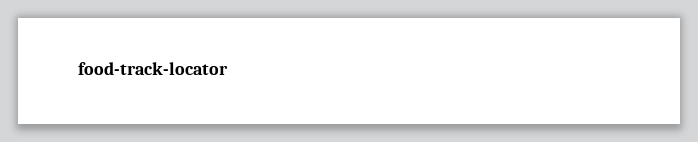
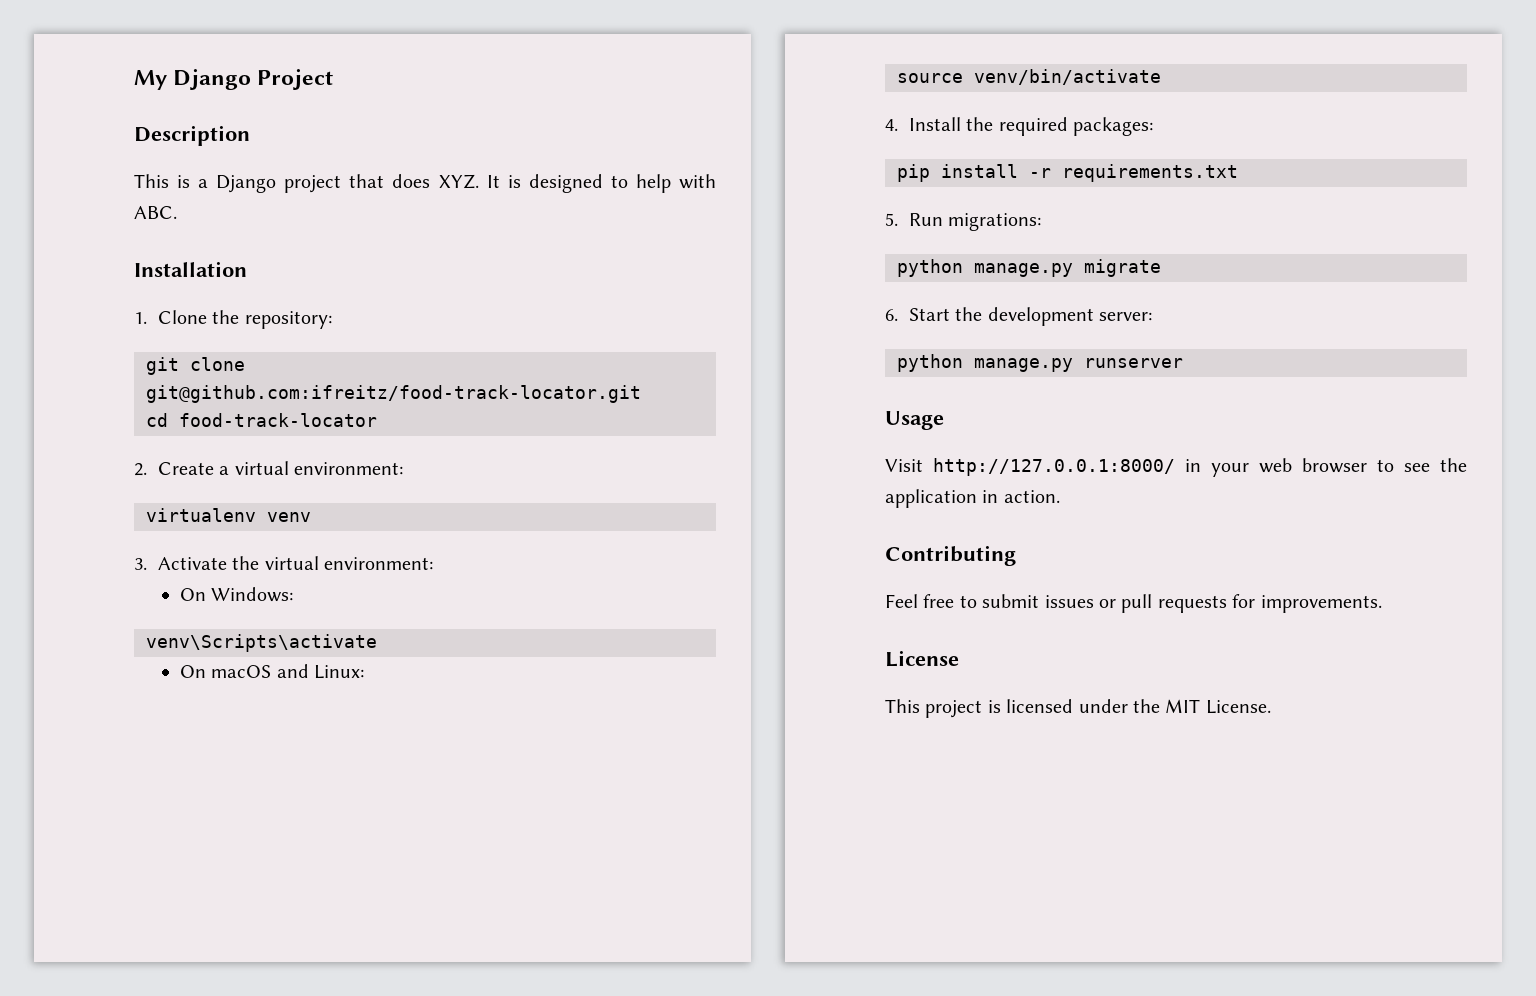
- food-track-locator
+ My Django Project
+ Description
+ This is a Django project that does XYZ. It is designed to help with ABC.
+ Installation
+ 1. Clone the repository:
+ git clone git@github.com:ifreitz/food-track-locator.git
+ cd food-track-locator
+ 2. Create a virtual environment:
+ virtualenv venv
+ 3. Activate the virtual environment:
+ On Windows:
+ venv\Scripts\activate
+ On macOS and Linux:
+ source venv/bin/activate
+ 4. Install the required packages:
+ pip install -r requirements.txt
+ 5. Run migrations:
+ python manage.py migrate
+ 6. Start the development server:
+ python manage.py runserver
+ Usage
+ Visit http://127.0.0.1:8000/ in your web browser to see the application in action.
+ Contributing
+ Feel free to submit issues or pull requests for improvements.
+ License
+ This project is licensed under the MIT License.

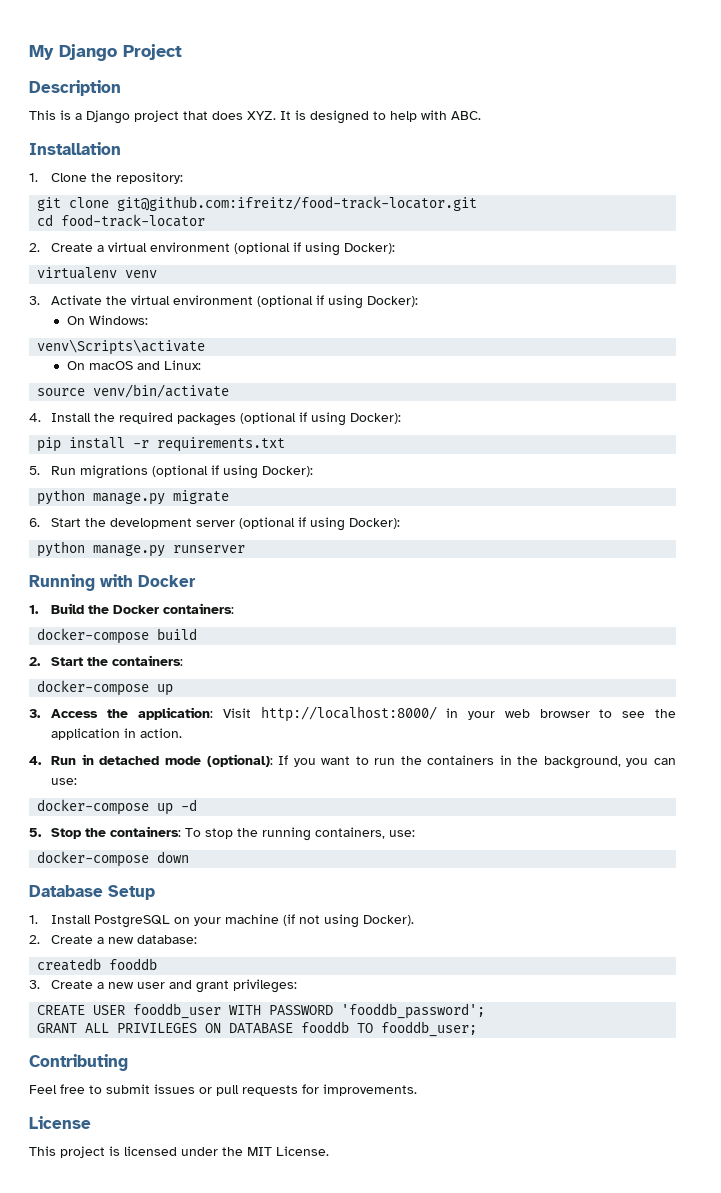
- 2. Create a virtual environment:
+ 2. Create a virtual environment (optional if using Docker):
- 3. Activate the virtual environment:
+ 3. Activate the virtual environment (optional if using Docker):
- 4. Install the required packages:
+ 4. Install the required packages (optional if using Docker):
- 5. Run migrations:
+ 5. Run migrations (optional if using Docker):
- 6. Start the development server:
+ 6. Start the development server (optional if using Docker):
  python manage.py runserver
- Usage
- Visit http://127.0.0.1:8000/ in your web browser to see the application in action.
+ Running with Docker
+ 1. Build the Docker containers:
+ docker-compose build
+ 2. Start the containers:
+ docker-compose up
+ 3. Access the application: Visit http://localhost:8000/ in your web browser to see the application in action.
+ 4. Run in detached mode (optional): If you want to run the containers in the background, you can use:
+ docker-compose up -d
+ 5. Stop the containers: To stop the running containers, use:
+ docker-compose down
+ Database Setup
+ 1. Install PostgreSQL on your machine (if not using Docker).
+ 2. Create a new database:
+ createdb fooddb
+ 3. Create a new user and grant privileges:
+ CREATE USER fooddb_user WITH PASSWORD 'fooddb_password';
+ GRANT ALL PRIVILEGES ON DATABASE fooddb TO fooddb_user;

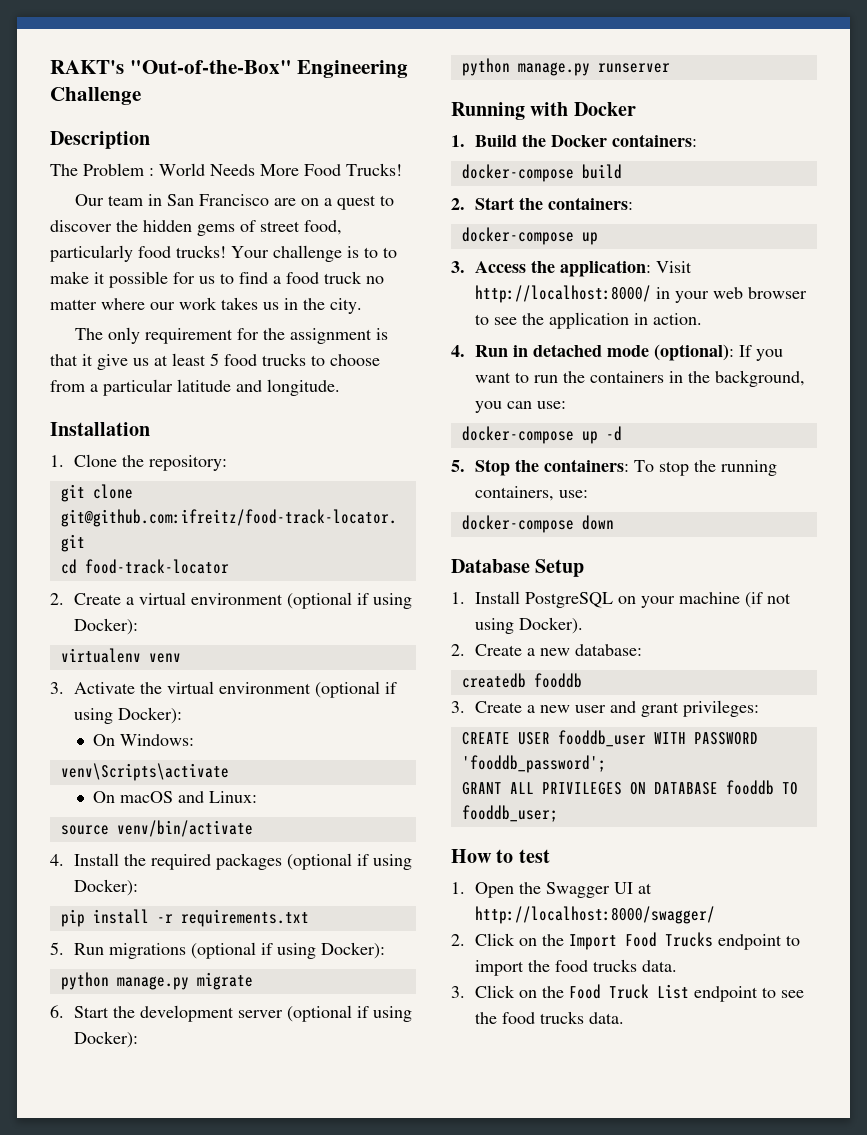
- My Django Project
+ RAKT's "Out-of-the-Box" Engineering Challenge
  Description
- This is a Django project that does XYZ. It is designed to help with ABC.
+ The Problem : World Needs More Food Trucks!
+ Our team in San Francisco are on a quest to discover the hidden gems of street food, particularly food trucks! Your challenge is to to make it possible for us to find a food truck no matter where our work takes us in the city.
+ The only requirement for the assignment is that it give us at least 5 food trucks to choose from a particular latitude and longitude.
- Contributing
- Feel free to submit issues or pull requests for improvements.
- License
- This project is licensed under the MIT License.
+ How to test
+ 1. Open the Swagger UI at http://localhost:8000/swagger/
+ 2. Click on the Import Food Trucks endpoint to import the food trucks data.
+ 3. Click on the Food Truck List endpoint to see the food trucks data.

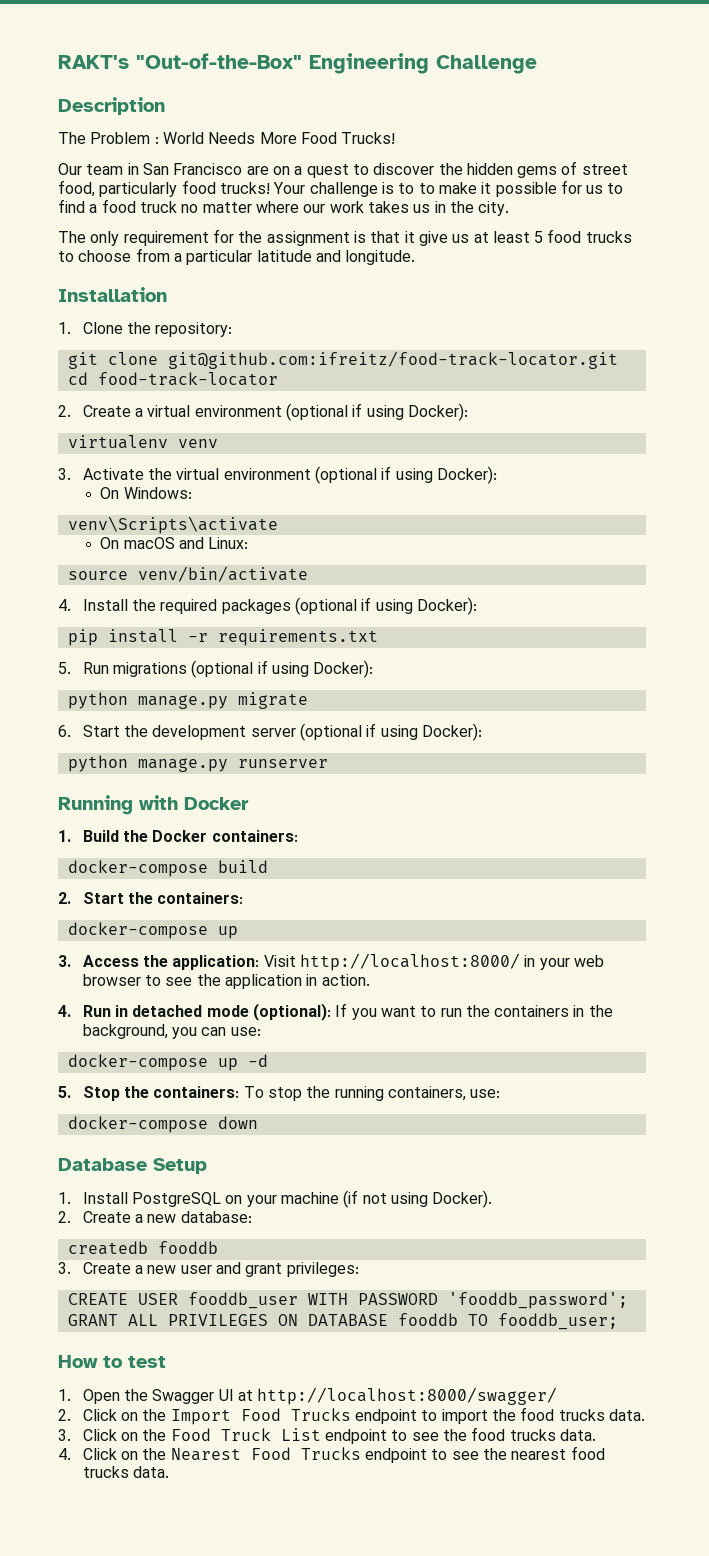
+ 4. Click on the Nearest Food Trucks endpoint to see the nearest food trucks data.

